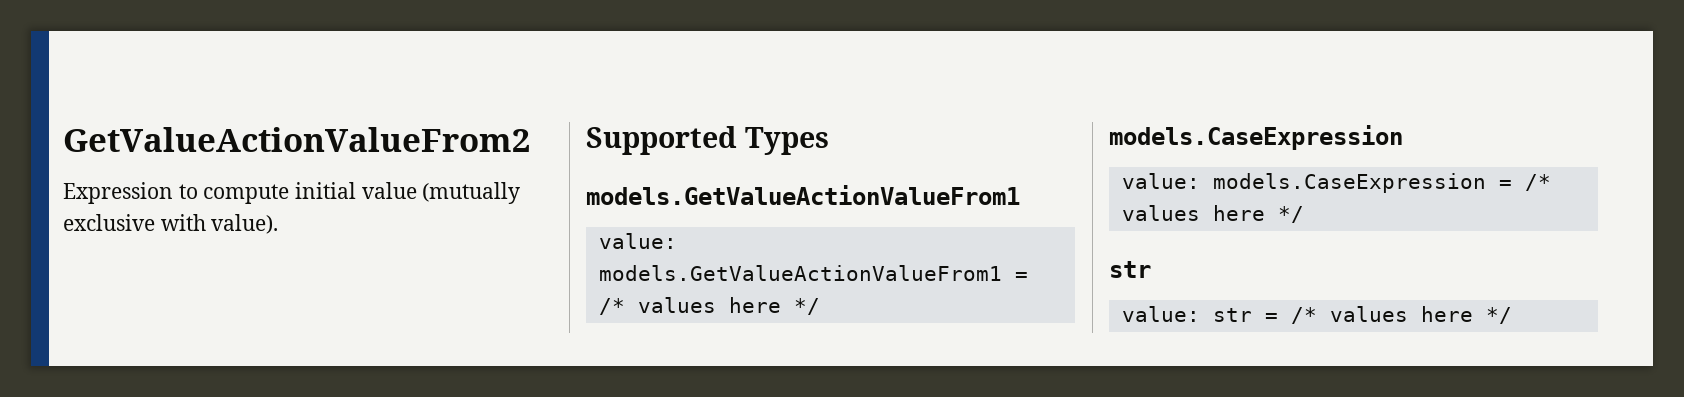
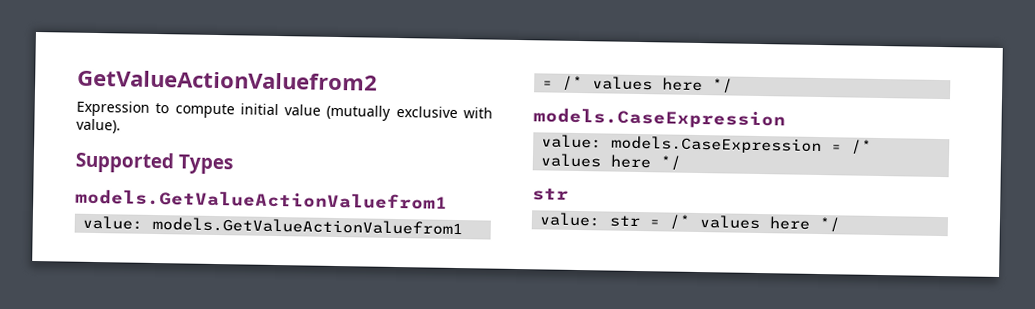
- GetValueActionValueFrom2
+ GetValueActionValuefrom2
  Supported Types
- models.GetValueActionValueFrom1
- value: models.GetValueActionValueFrom1 = /* values here */
+ models.GetValueActionValuefrom1
+ value: models.GetValueActionValuefrom1 = /* values here */

